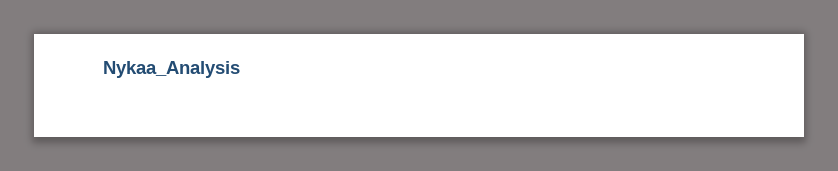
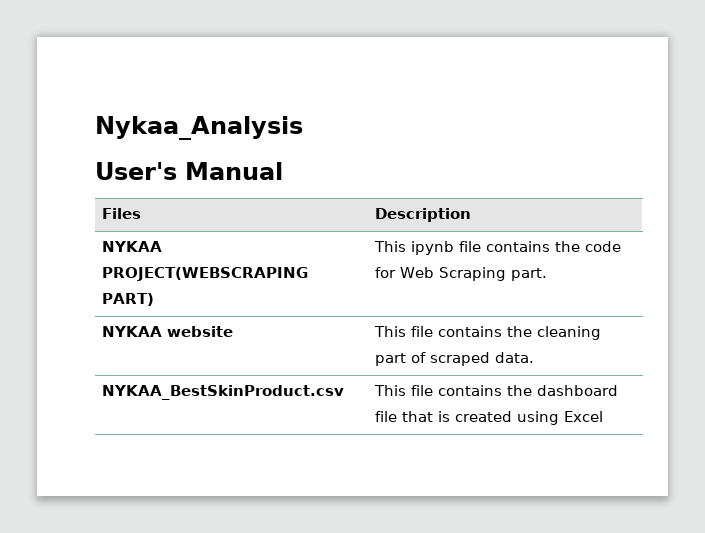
+ User's Manual
+ Files | Description
+ NYKAA PROJECT(WEBSCRAPING PART) | This ipynb file contains the code for Web Scraping part.
+ NYKAA website | This file contains the cleaning part of scraped data.
+ NYKAA_BestSkinProduct.csv | This file contains the dashboard file that is created using Excel

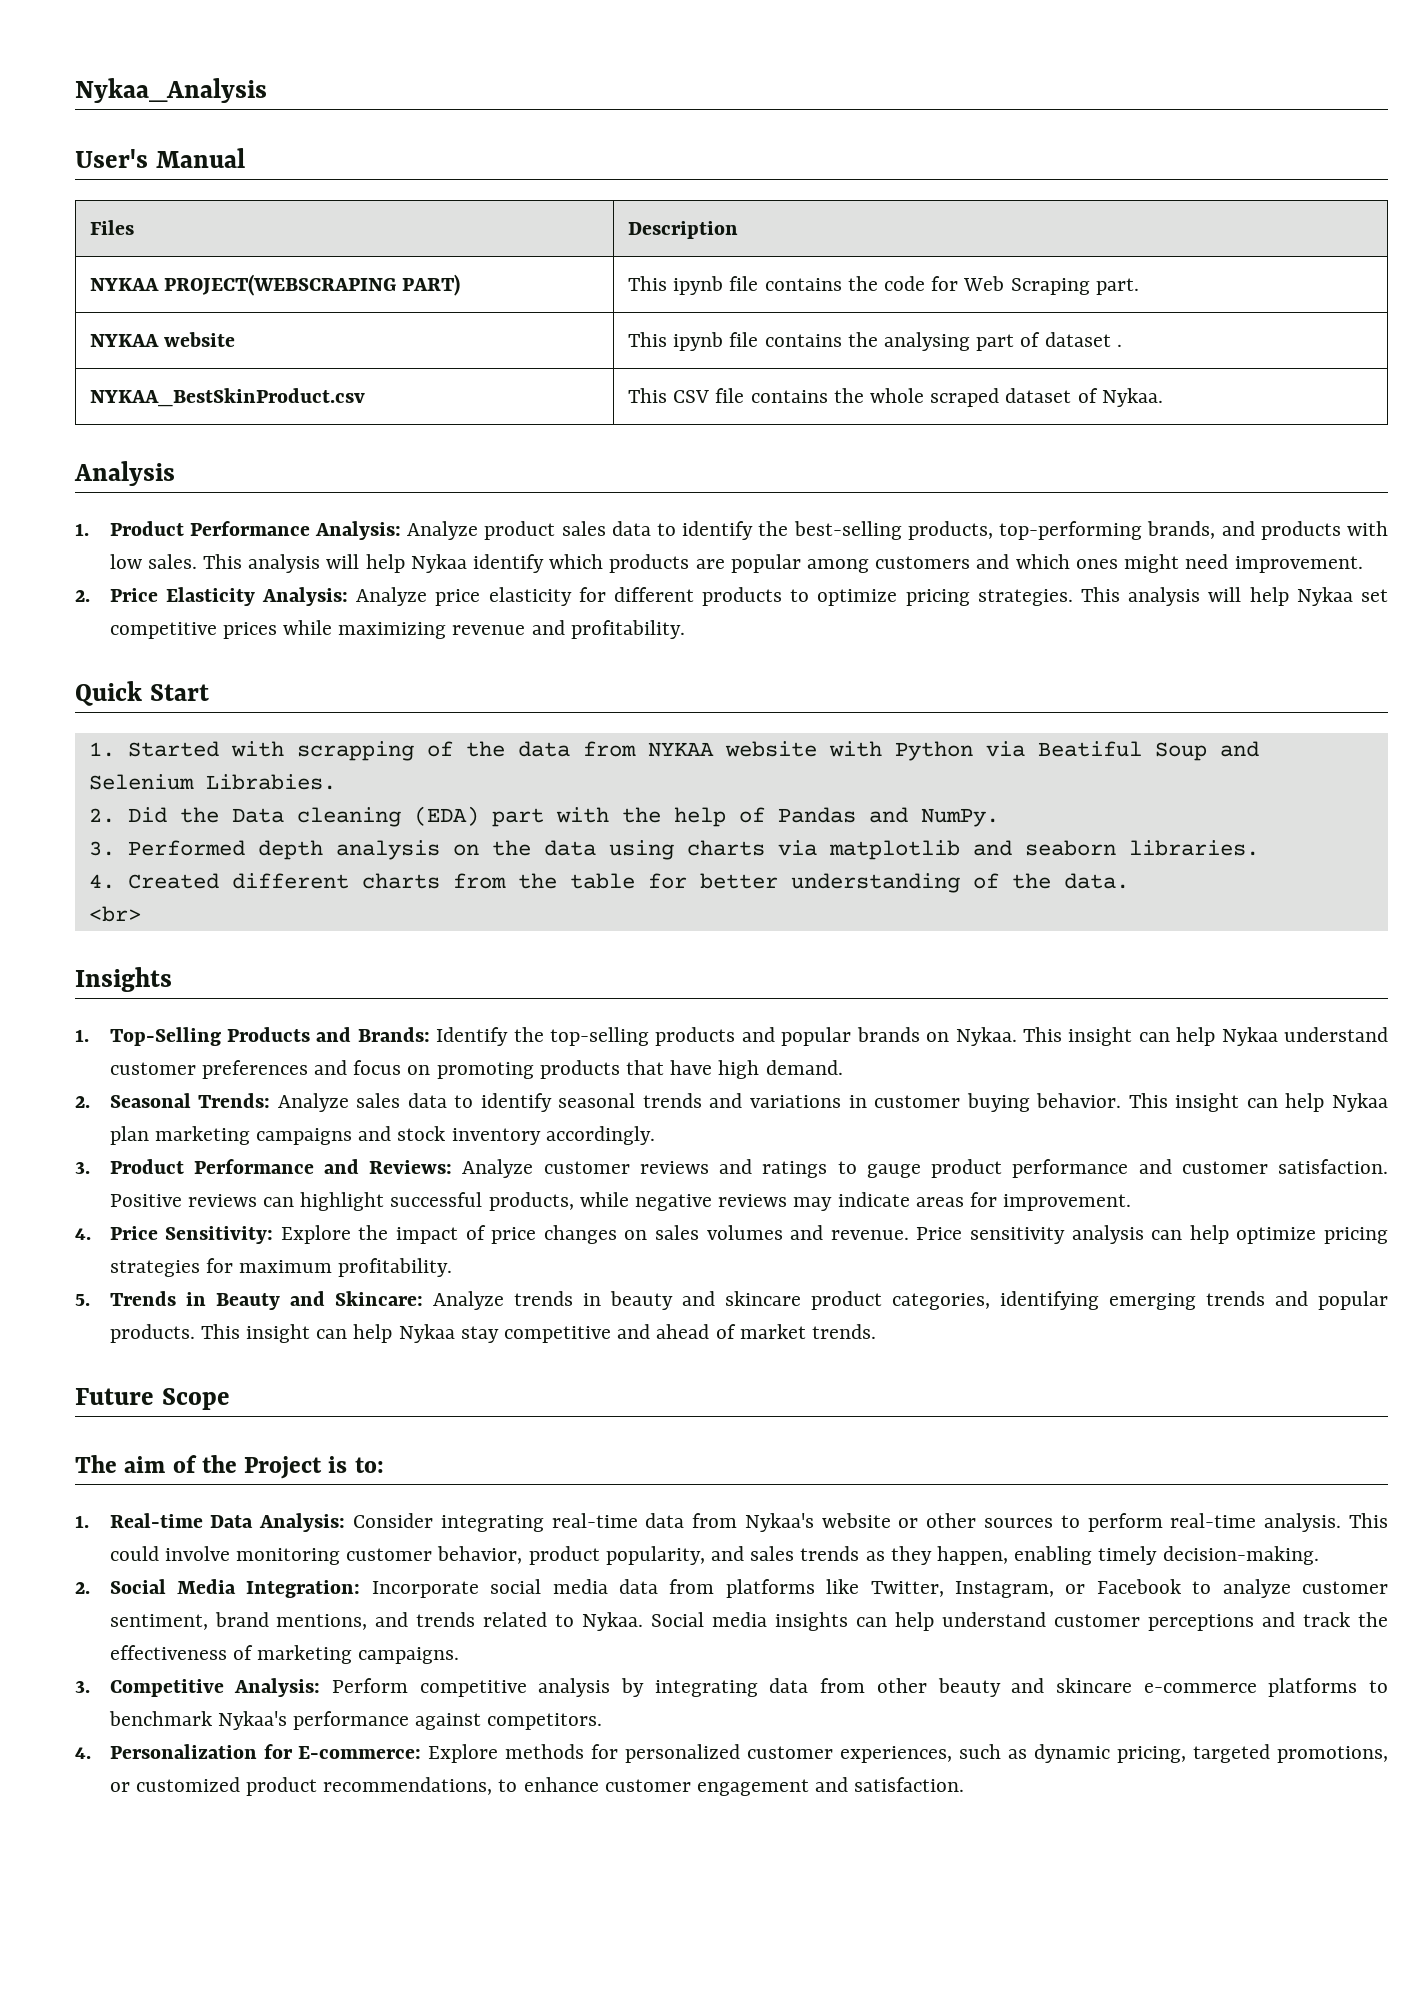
- NYKAA website | This file contains the cleaning part of scraped data.
+ NYKAA website | This ipynb file contains the analysing part of dataset .
- NYKAA_BestSkinProduct.csv | This file contains the dashboard file that is created using Excel
+ NYKAA_BestSkinProduct.csv | This CSV file contains the whole scraped dataset of Nykaa.
+ Analysis
+ 1. Product Performance Analysis: Analyze product sales data to identify the best-selling products, top-performing brands, and products with low sales. This analysis will help Nykaa identify which products are popular among customers and which ones might need improvement.
+ 2. Price Elasticity Analysis: Analyze price elasticity for different products to optimize pricing strategies. This analysis will help Nykaa set competitive prices while maximizing revenue and profitability.
+ Quick Start
+ 1. Started with scrapping of the data from NYKAA website with Python via Beatiful Soup and Selenium Librabies.
+ 2. Did the Data cleaning (EDA) part with the help of Pandas and NumPy.
+ 3. Performed depth analysis on the data using charts via matplotlib and seaborn libraries.
+ 4. Created different charts from the table for better understanding of the data.
+ <br>
+ Insights
+ 1. Top-Selling Products and Brands: Identify the top-selling products and popular brands on Nykaa. This insight can help Nykaa understand customer preferences and focus on promoting products that have high demand.
+ 2. Seasonal Trends: Analyze sales data to identify seasonal trends and variations in customer buying behavior. This insight can help Nykaa plan marketing campaigns and stock inventory accordingly.
+ 3. Product Performance and Reviews: Analyze customer reviews and ratings to gauge product performance and customer satisfaction. Positive reviews can highlight successful products, while negative reviews may indicate areas for improvement.
+ 4. Price Sensitivity: Explore the impact of price changes on sales volumes and revenue. Price sensitivity analysis can help optimize pricing strategies for maximum profitability.
+ 5. Trends in Beauty and Skincare: Analyze trends in beauty and skincare product categories, identifying emerging trends and popular products. This insight can help Nykaa stay competitive and ahead of market trends.
+ Future Scope
+ The aim of the Project is to:
+ 1. Real-time Data Analysis: Consider integrating real-time data from Nykaa's website or other sources to perform real-time analysis. This could involve monitoring customer behavior, product popularity, and sales trends as they happen, enabling timely decision-making.
+ 2. Social Media Integration: Incorporate social media data from platforms like Twitter, Instagram, or Facebook to analyze customer sentiment, brand mentions, and trends related to Nykaa. Social media insights can help understand customer perceptions and track the effectiveness of marketing campaigns.
+ 3. Competitive Analysis: Perform competitive analysis by integrating data from other beauty and skincare e-commerce platforms to benchmark Nykaa's performance against competitors.
+ 4. Personalization for E-commerce: Explore methods for personalized customer experiences, such as dynamic pricing, targeted promotions, or customized product recommendations, to enhance customer engagement and satisfaction.

